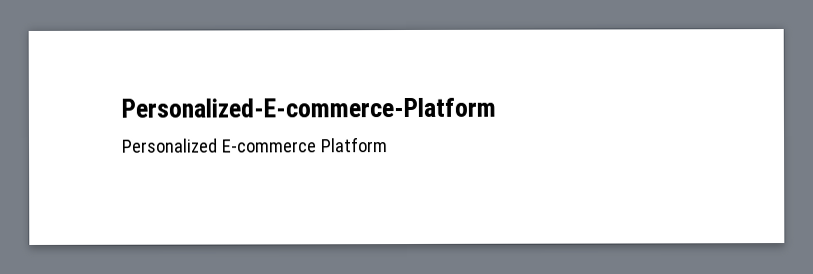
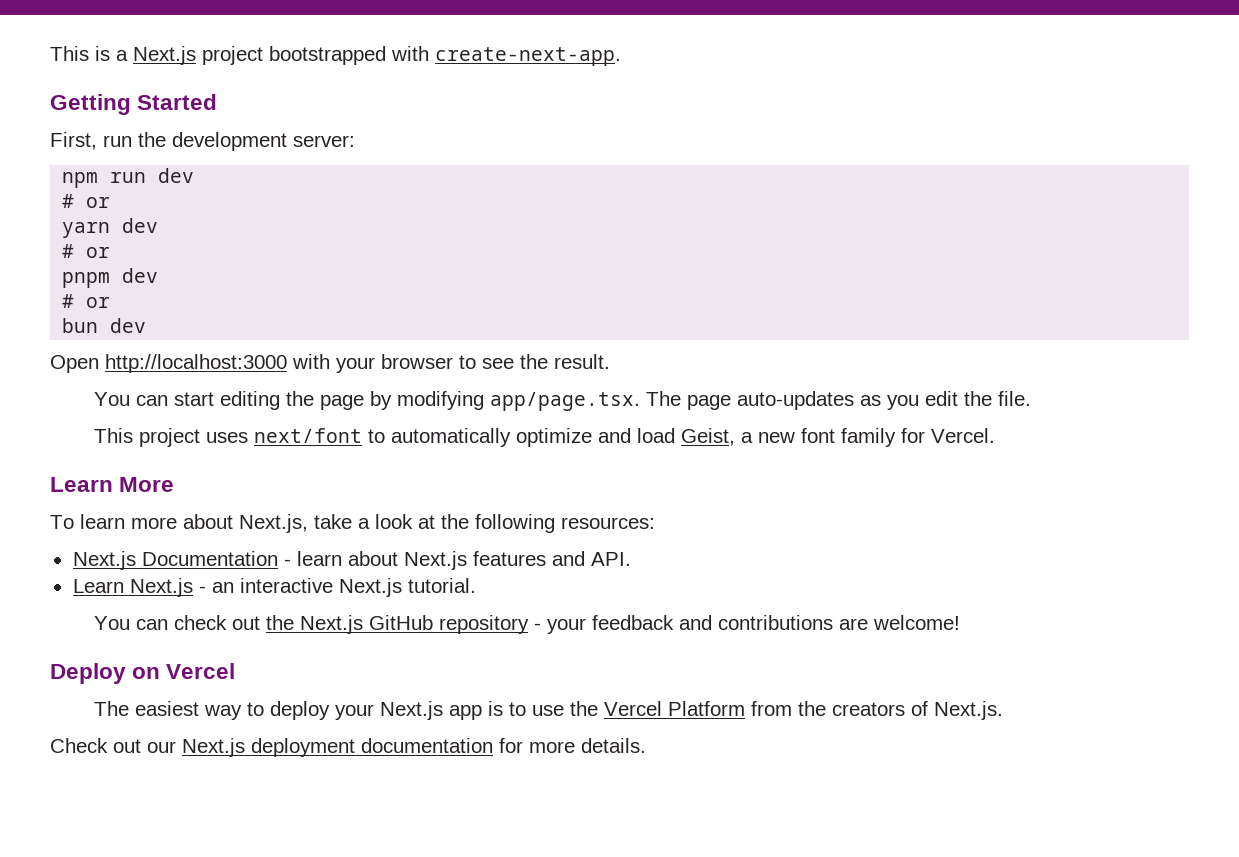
- Personalized-E-commerce-Platform
- Personalized E-commerce Platform
+ This is a Next.js project bootstrapped with create-next-app.
+ Getting Started
+ First, run the development server:
+ npm run dev
+ # or
+ yarn dev
+ # or
+ pnpm dev
+ # or
+ bun dev
+ Open http://localhost:3000 with your browser to see the result.
+ You can start editing the page by modifying app/page.tsx. The page auto-updates as you edit the file.
+ This project uses next/font to automatically optimize and load Geist, a new font family for Vercel.
+ Learn More
+ To learn more about Next.js, take a look at the following resources:
+ Next.js Documentation - learn about Next.js features and API.
+ Learn Next.js - an interactive Next.js tutorial.
+ You can check out the Next.js GitHub repository - your feedback and contributions are welcome!
+ Deploy on Vercel
+ The easiest way to deploy your Next.js app is to use the Vercel Platform from the creators of Next.js.
+ Check out our Next.js deployment documentation for more details.

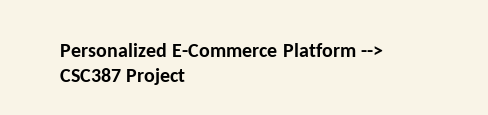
- This is a Next.js project bootstrapped with create-next-app.
- Getting Started
- First, run the development server:
- npm run dev
- # or
- yarn dev
- # or
- pnpm dev
- # or
- bun dev
- Open http://localhost:3000 with your browser to see the result.
- You can start editing the page by modifying app/page.tsx. The page auto-updates as you edit the file.
- This project uses next/font to automatically optimize and load Geist, a new font family for Vercel.
- Learn More
- To learn more about Next.js, take a look at the following resources:
- Next.js Documentation - learn about Next.js features and API.
- Learn Next.js - an interactive Next.js tutorial.
- You can check out the Next.js GitHub repository - your feedback and contributions are welcome!
- Deploy on Vercel
- The easiest way to deploy your Next.js app is to use the Vercel Platform from the creators of Next.js.
- Check out our Next.js deployment documentation for more details.
+ Personalized E-Commerce Platform --> CSC387 Project

